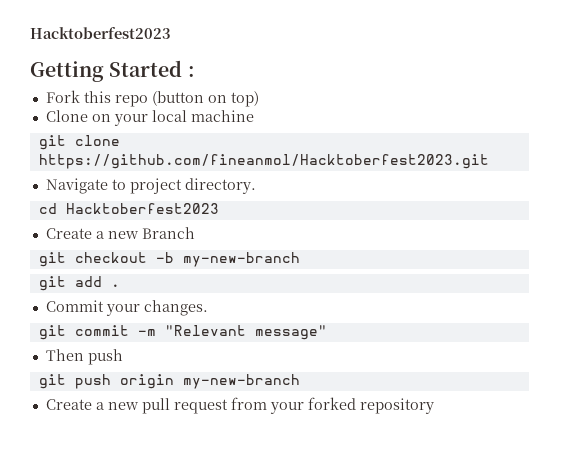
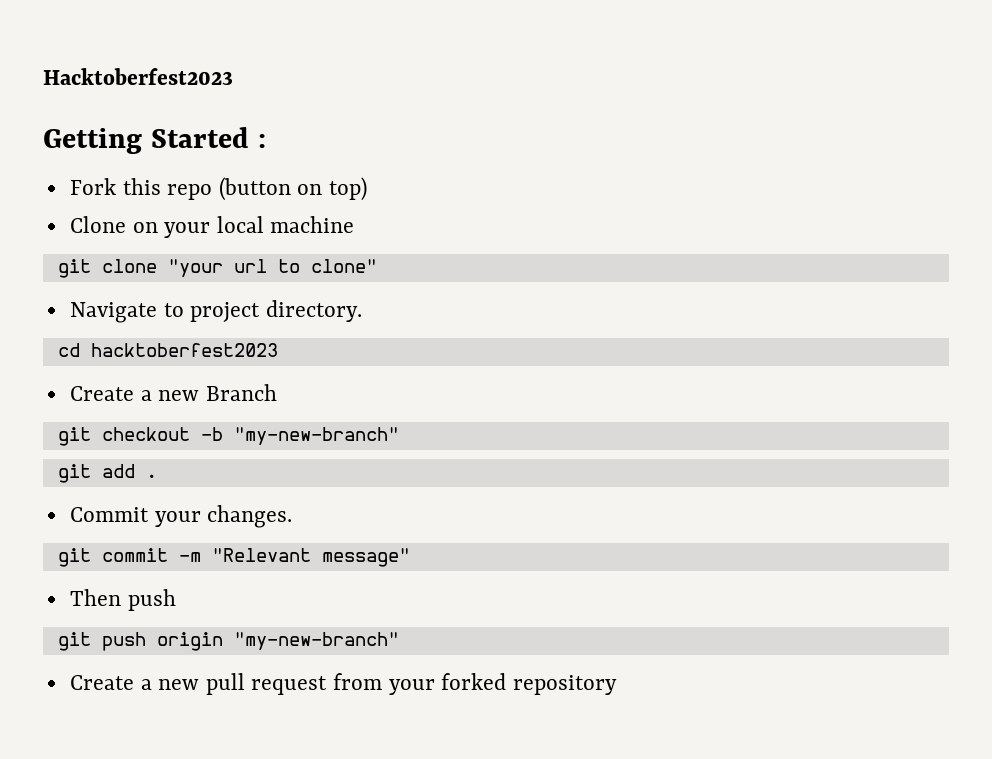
- git clone https://github.com/fineanmol/Hacktoberfest2023.git
+ git clone "your url to clone"
- cd Hacktoberfest2023
+ cd hacktoberfest2023
- git checkout -b my-new-branch
+ git checkout -b "my-new-branch"
- git push origin my-new-branch
+ git push origin "my-new-branch"

